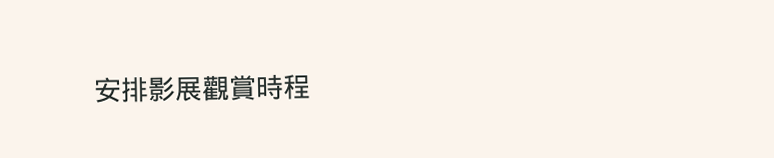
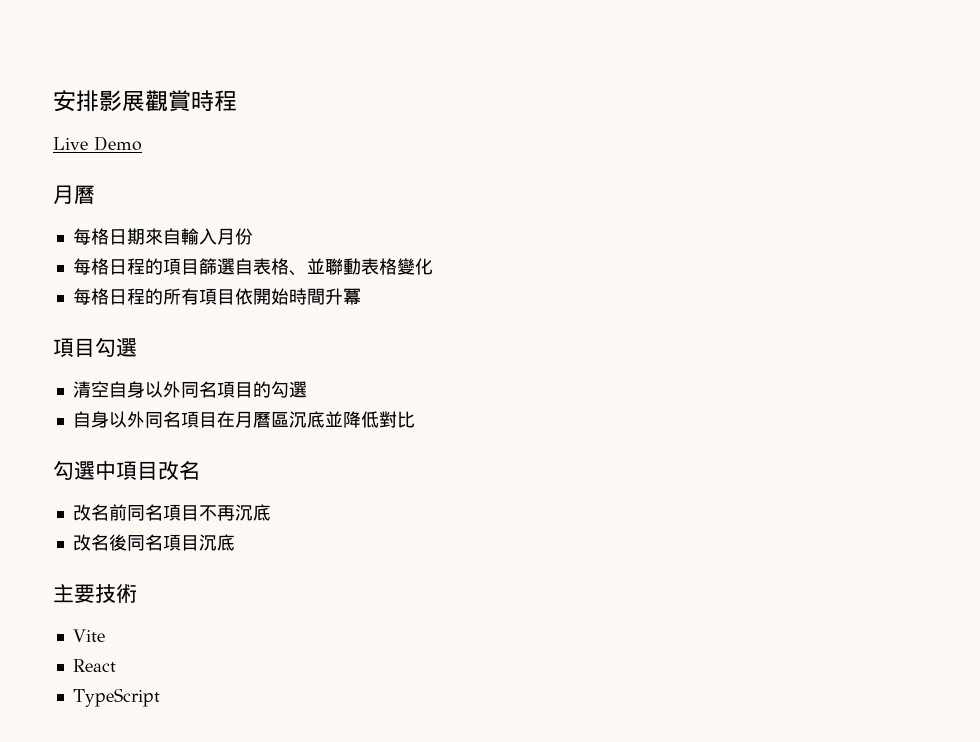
+ Live Demo
+ 月曆
+ 每格日期來自輸入月份
+ 每格日程的項目篩選自表格、並聯動表格變化
+ 每格日程的所有項目依開始時間升冪
+ 項目勾選
+ 清空自身以外同名項目的勾選
+ 自身以外同名項目在月曆區沉底並降低對比
+ 勾選中項目改名
+ 改名前同名項目不再沉底
+ 改名後同名項目沉底
+ 主要技術
+ Vite
+ React
+ TypeScript

